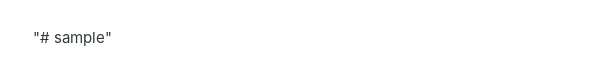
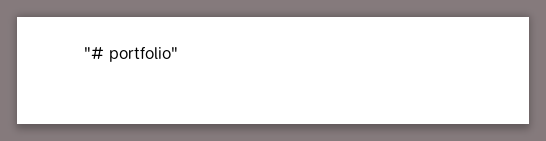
- "# sample"
+ "# portfolio"

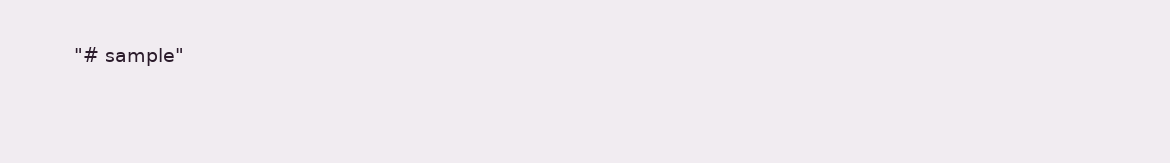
- "# portfolio"
+ "# sample"

